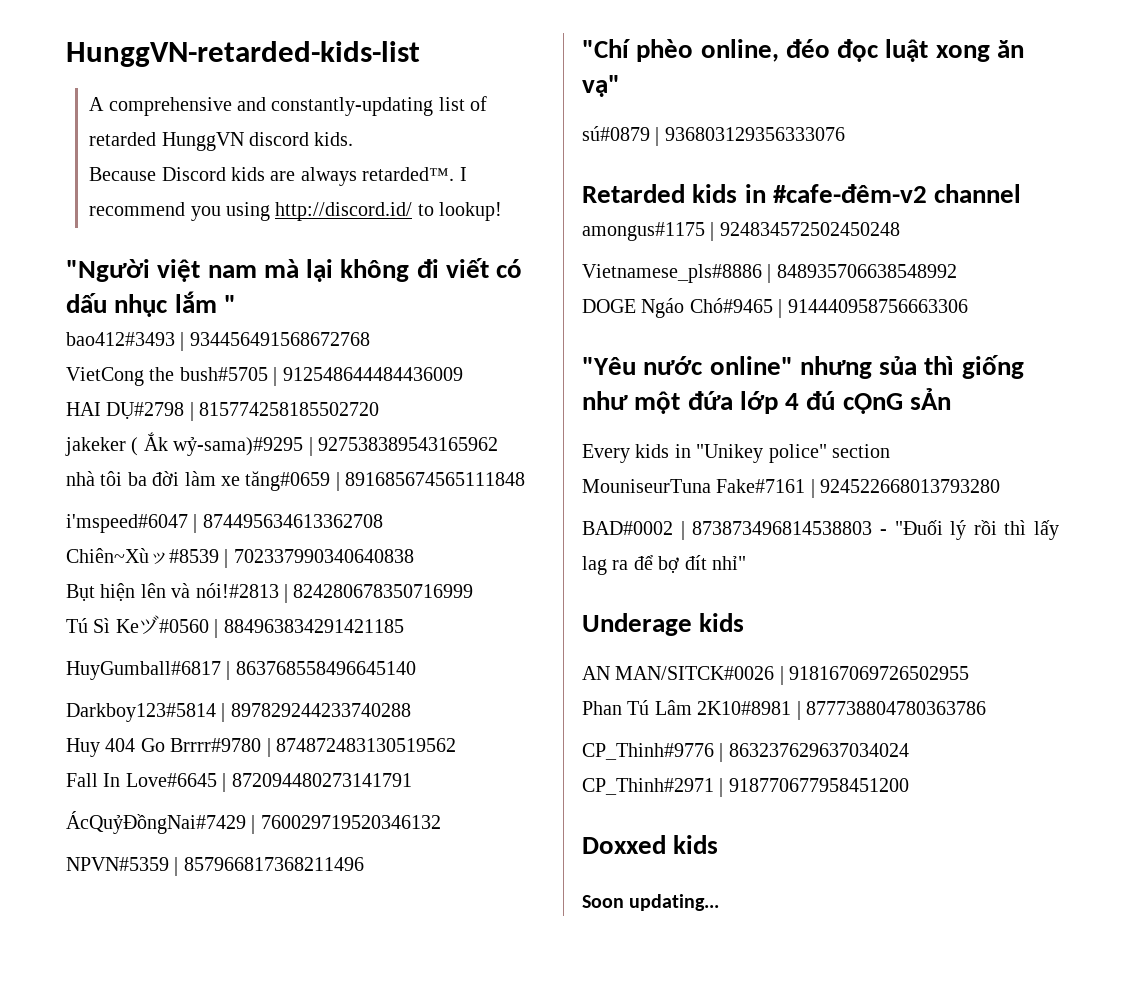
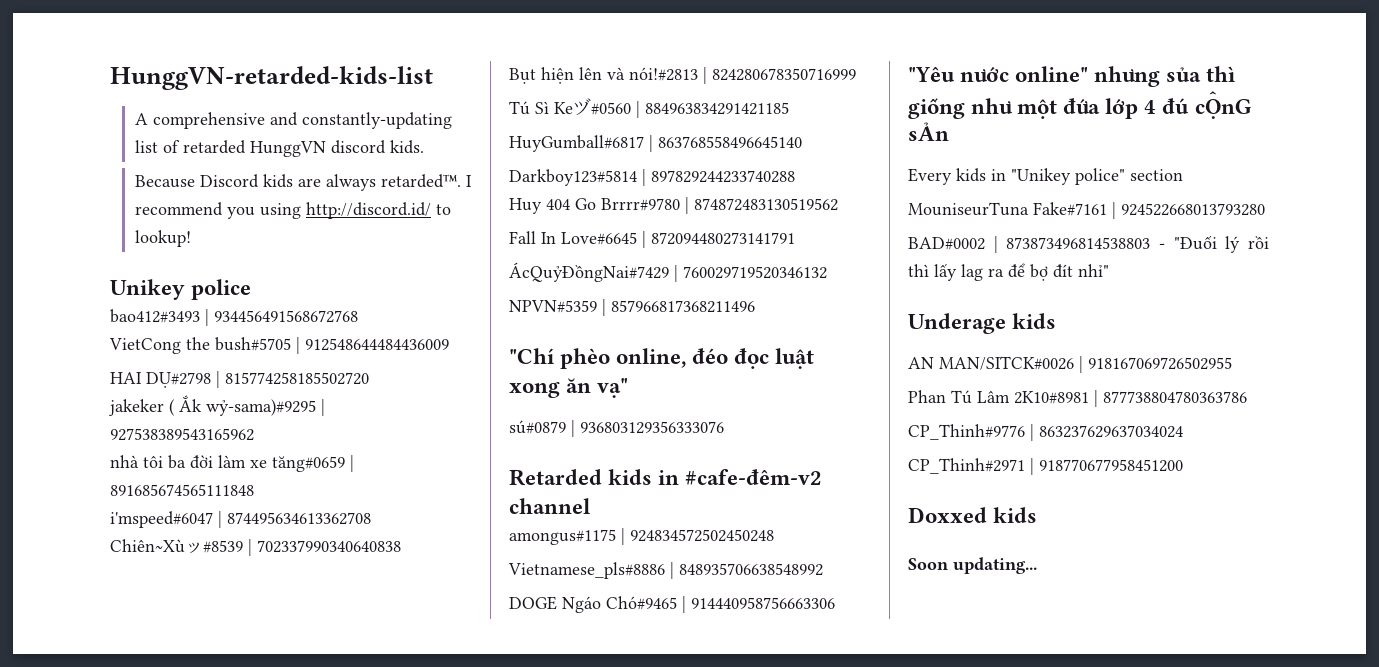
- "Người việt nam mà lại không đi viết có dấu nhục lắm "
+ Unikey police

